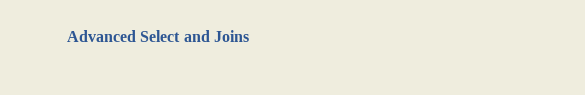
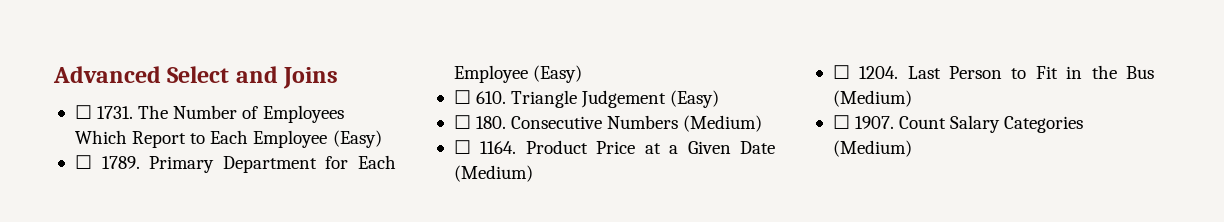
+ ☐ 1731. The Number of Employees Which Report to Each Employee (Easy)
+ ☐ 1789. Primary Department for Each Employee (Easy)
+ ☐ 610. Triangle Judgement (Easy)
+ ☐ 180. Consecutive Numbers (Medium)
+ ☐ 1164. Product Price at a Given Date (Medium)
+ ☐ 1204. Last Person to Fit in the Bus (Medium)
+ ☐ 1907. Count Salary Categories (Medium)

